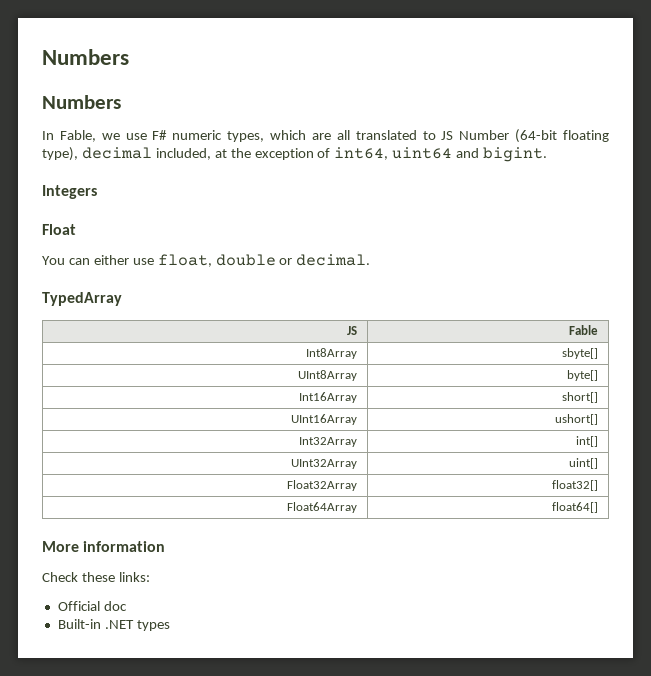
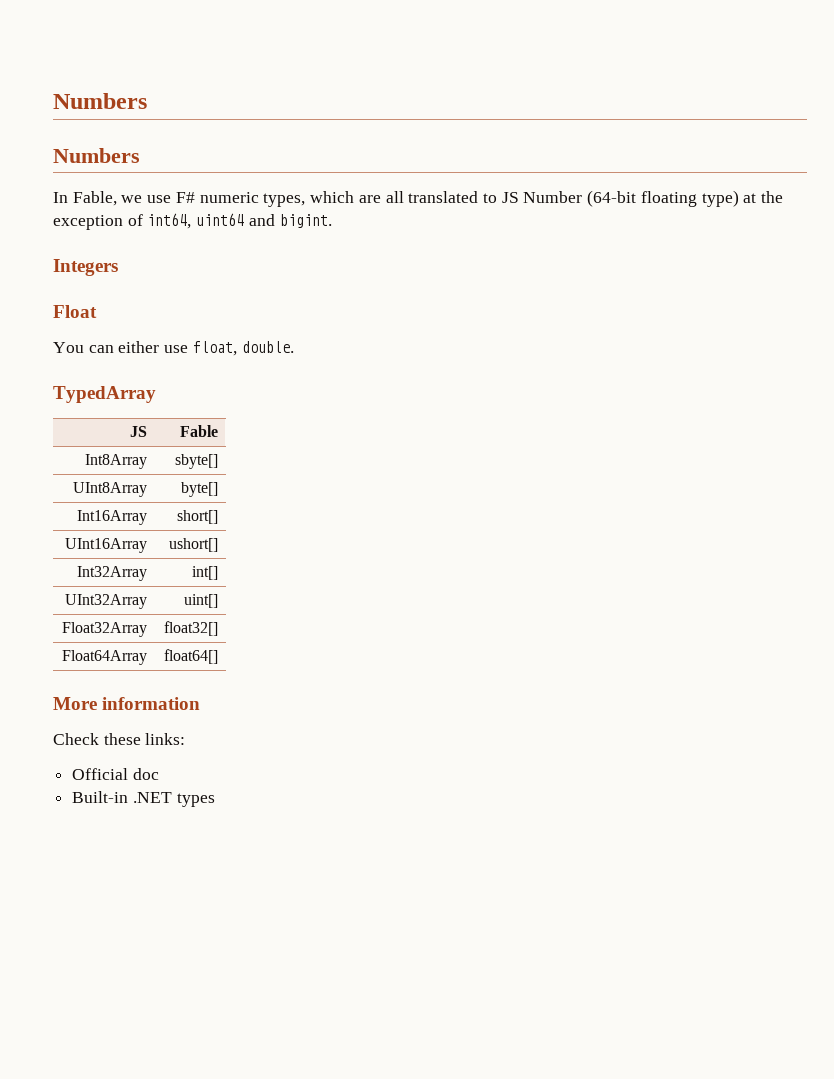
- In Fable, we use F# numeric types, which are all translated to JS Number (64-bit floating type), decimal included, at the exception of int64, uint64 and bigint.
+ In Fable, we use F# numeric types, which are all translated to JS Number (64-bit floating type) at the exception of int64, uint64 and bigint.
- You can either use float, double or decimal.
+ You can either use float, double.

